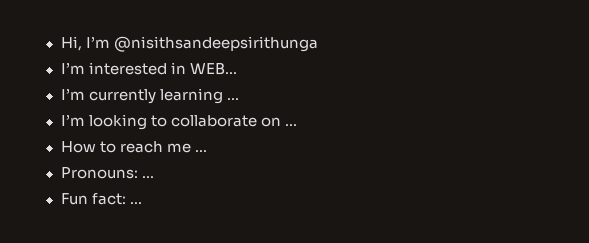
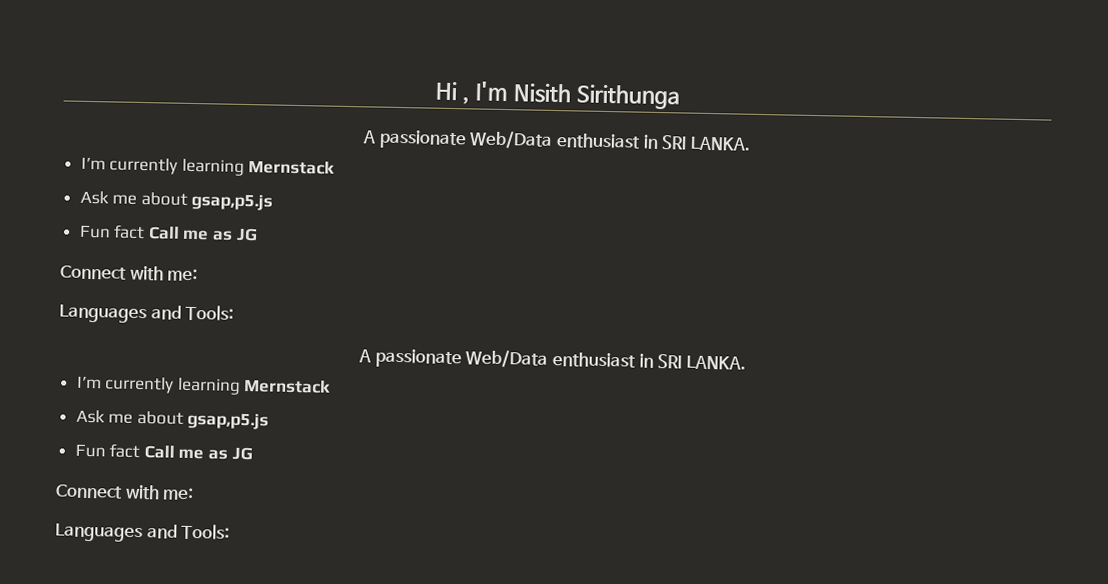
- Hi, I’m @nisithsandeepsirithunga
- I’m interested in WEB...
- I’m currently learning ...
- I’m looking to collaborate on ...
- How to reach me ...
- Pronouns: ...
- Fun fact: ...
+ Hi , I'm Nisith Sirithunga
+ A passionate Web/Data enthusiast in SRI LANKA.
+ I’m currently learning Mernstack
+ Ask me about gsap,p5.js
+ Fun fact Call me as JG
+ Connect with me:
+ Languages and Tools:
+ A passionate Web/Data enthusiast in SRI LANKA.
+ I’m currently learning Mernstack
+ Ask me about gsap,p5.js
+ Fun fact Call me as JG
+ Connect with me:
+ Languages and Tools:

